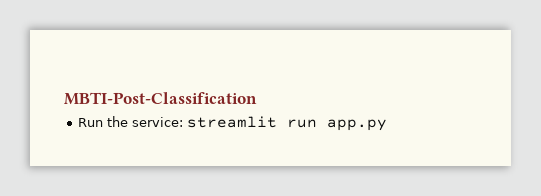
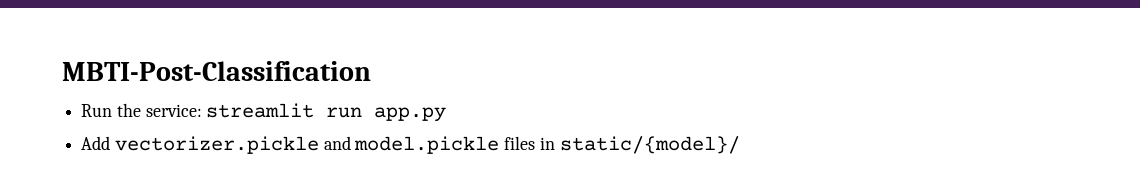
+ Add vectorizer.pickle and model.pickle files in static/{model}/

